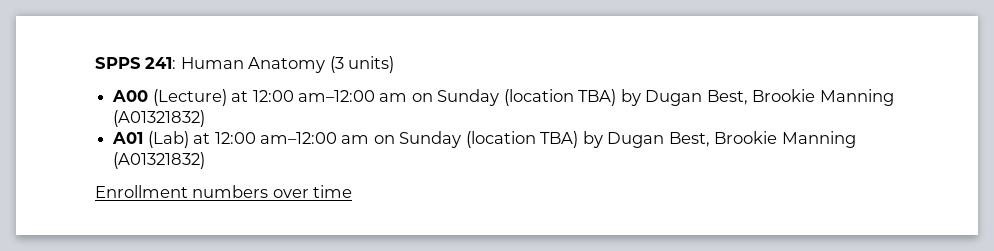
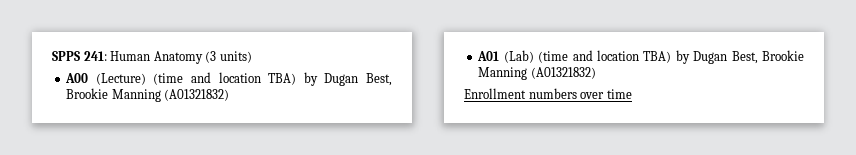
- A00 (Lecture) at 12:00 am–12:00 am on Sunday (location TBA) by Dugan Best, Brookie Manning (A01321832)
+ A00 (Lecture) (time and location TBA) by Dugan Best, Brookie Manning (A01321832)
- A01 (Lab) at 12:00 am–12:00 am on Sunday (location TBA) by Dugan Best, Brookie Manning (A01321832)
+ A01 (Lab) (time and location TBA) by Dugan Best, Brookie Manning (A01321832)

